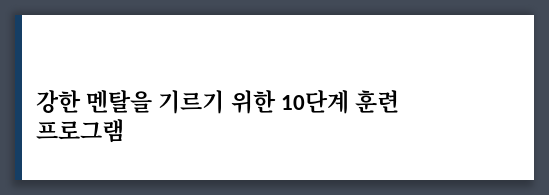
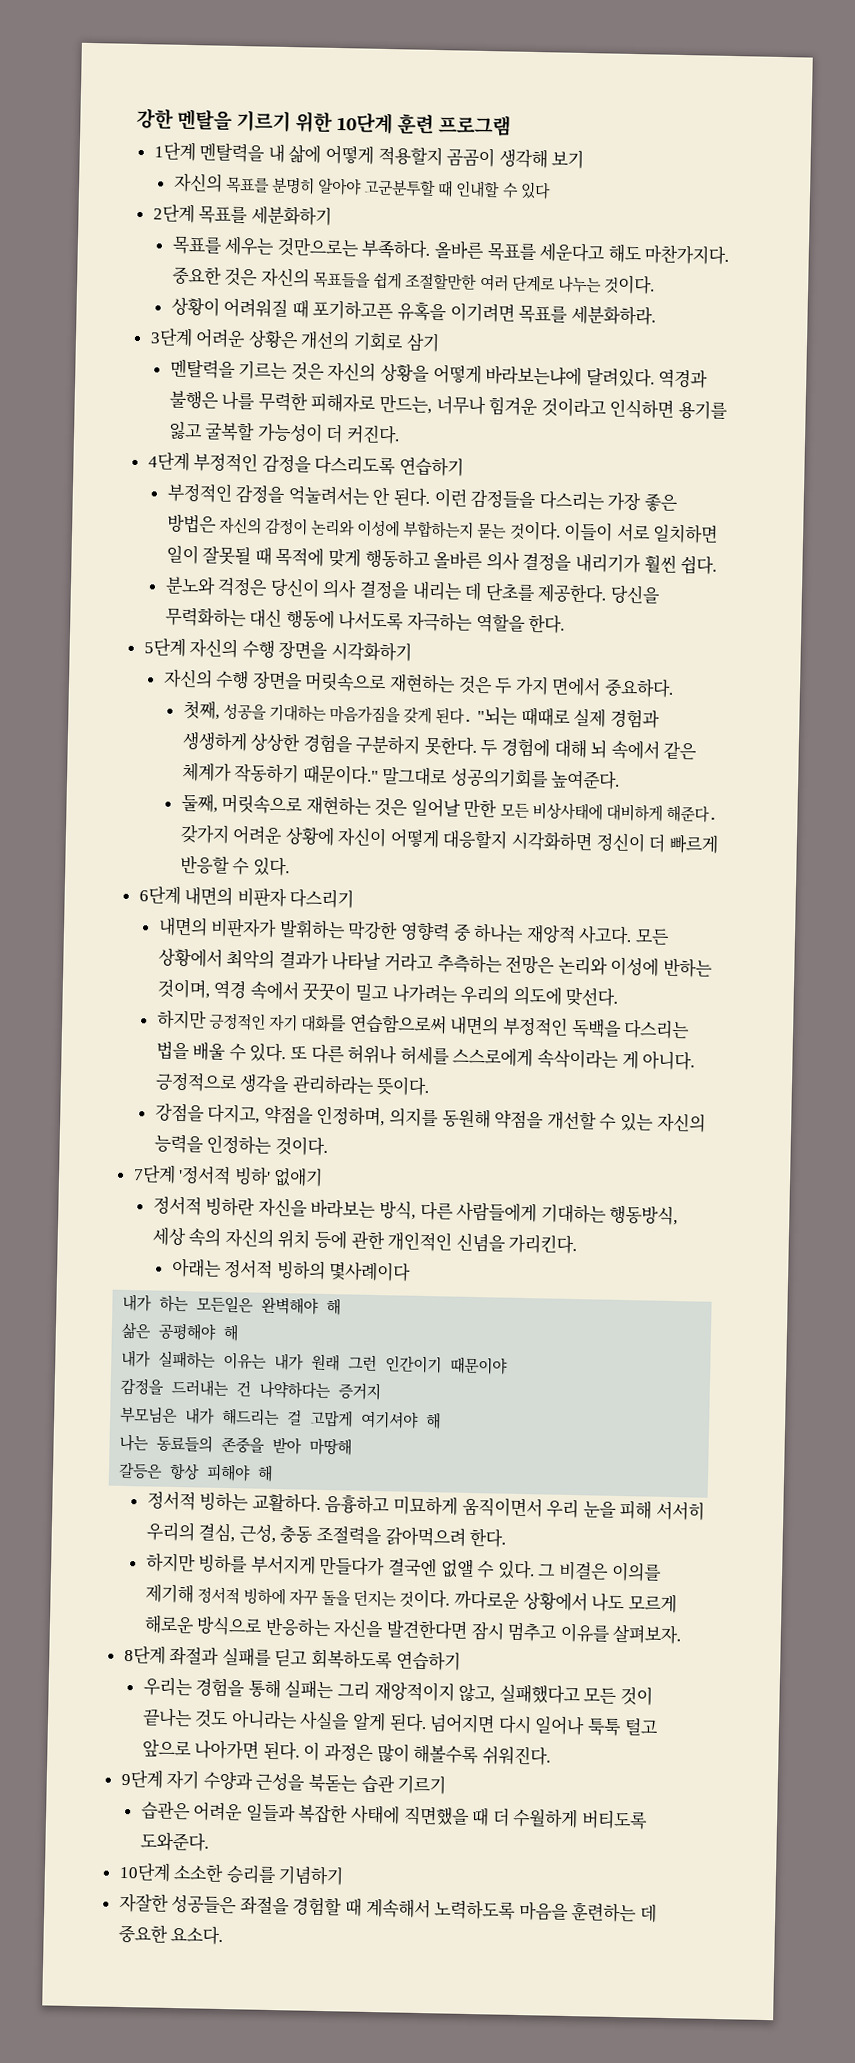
+ 1단계 멘탈력을 내 삶에 어떻게 적용할지 곰곰이 생각해 보기
+ 자신의 목표를 분명히 알아야 고군분투할 때 인내할 수 있다
+ 2단계 목표를 세분화하기
+ 목표를 세우는 것만으로는 부족하다. 올바른 목표를 세운다고 해도 마찬가지다. 중요한 것은 자신의 목표들을 쉽게 조절할만한 여러 단계로 나누는 것이다.
+ 상황이 어려워질 때 포기하고픈 유혹을 이기려면 목표를 세분화하라.
+ 3단계 어려운 상황은 개선의 기회로 삼기
+ 멘탈력을 기르는 것은 자신의 상황을 어떻게 바라보는냐에 달려있다. 역경과 불행은 나를 무력한 피해자로 만드는, 너무나 힘겨운 것이라고 인식하면 용기를 잃고 굴복할 가능성이 더 커진다.
+ 4단계 부정적인 감정을 다스리도록 연습하기
+ 부정적인 감정을 억눌려서는 안 된다. 이런 감정들을 다스리는 가장 좋은 방법은 자신의 감정이 논리와 이성에 부합하는지 묻는 것이다. 이들이 서로 일치하면 일이 잘못될 때 목적에 맞게 행동하고 올바른 의사 결정을 내리기가 훨씬 쉽다.
+ 분노와 걱정은 당신이 의사 결정을 내리는 데 단초를 제공한다. 당신을 무력화하는 대신 행동에 나서도록 자극하는 역할을 한다.
+ 5단계 자신의 수행 장면을 시각화하기
+ 자신의 수행 장면을 머릿속으로 재현하는 것은 두 가지 면에서 중요하다.
+ 첫째, 성공을 기대하는 마음가짐을 갖게 된다. "뇌는 때때로 실제 경험과 생생하게 상상한 경험을 구분하지 못한다. 두 경험에 대해 뇌 속에서 같은 체계가 작동하기 때문이다." 말그대로 성공의기회를 높여준다.
+ 둘째, 머릿속으로 재현하는 것은 일어날 만한 모든 비상사태에 대비하게 해준다. 갖가지 어려운 상황에 자신이 어떻게 대응할지 시각화하면 정신이 더 빠르게 반응할 수 있다.
+ 6단계 내면의 비판자 다스리기
+ 내면의 비판자가 발휘하는 막강한 영향력 중 하나는 재앙적 사고다. 모든 상황에서 최악의 결과가 나타날 거라고 추측하는 전망은 논리와 이성에 반하는 것이며, 역경 속에서 꿋꿋이 밀고 나가려는 우리의 의도에 맞선다.
+ 하지만 긍정적인 자기 대화를 연습함으로써 내면의 부정적인 독백을 다스리는 법을 배울 수 있다. 또 다른 허위나 허세를 스스로에게 속삭이라는 게 아니다. 긍정적으로 생각을 관리하라는 뜻이다.
+ 강점을 다지고, 약점을 인정하며, 의지를 동원해 약점을 개선할 수 있는 자신의 능력을 인정하는 것이다.
+ 7단계 '정서적 빙하' 없애기
+ 정서적 빙하란 자신을 바라보는 방식, 다른 사람들에게 기대하는 행동방식, 세상 속의 자신의 위치 등에 관한 개인적인 신념을 가리킨다.
+ 아래는 정서적 빙하의 몇사례이다
+ 내가 하는 모든일은 완벽해야 해
+ 삶은 공평해야 해
+ 내가 실패하는 이유는 내가 원래 그런 인간이기 때문이야
+ 감정을 드러내는 건 나약하다는 증거지
+ 부모님은 내가 해드리는 걸 고맙게 여기셔야 해
+ 나는 동료들의 존중을 받아 마땅해
+ 갈등은 항상 피해야 해
+ 정서적 빙하는 교활하다. 음흉하고 미묘하게 움직이면서 우리 눈을 피해 서서히 우리의 결심, 근성, 충동 조절력을 갉아먹으려 한다.
+ 하지만 빙하를 부서지게 만들다가 결국엔 없앨 수 있다. 그 비결은 이의를 제기해 정서적 빙하에 자꾸 돌을 던지는 것이다. 까다로운 상황에서 나도 모르게 해로운 방식으로 반응하는 자신을 발견한다면 잠시 멈추고 이유를 살펴보자.
+ 8단계 좌절과 실패를 딛고 회복하도록 연습하기
+ 우리는 경험을 통해 실패는 그리 재앙적이지 않고, 실패했다고 모든 것이 끝나는 것도 아니라는 사실을 알게 된다. 넘어지면 다시 일어나 툭툭 털고 앞으로 나아가면 된다. 이 과정은 많이 해볼수록 쉬워진다.
+ 9단계 자기 수양과 근성을 북돋는 습관 기르기
+ 습관은 어려운 일들과 복잡한 사태에 직면했을 때 더 수월하게 버티도록 도와준다.
+ 10단계 소소한 승리를 기념하기
+ 자잘한 성공들은 좌절을 경험할 때 계속해서 노력하도록 마음을 훈련하는 데 중요한 요소다.

